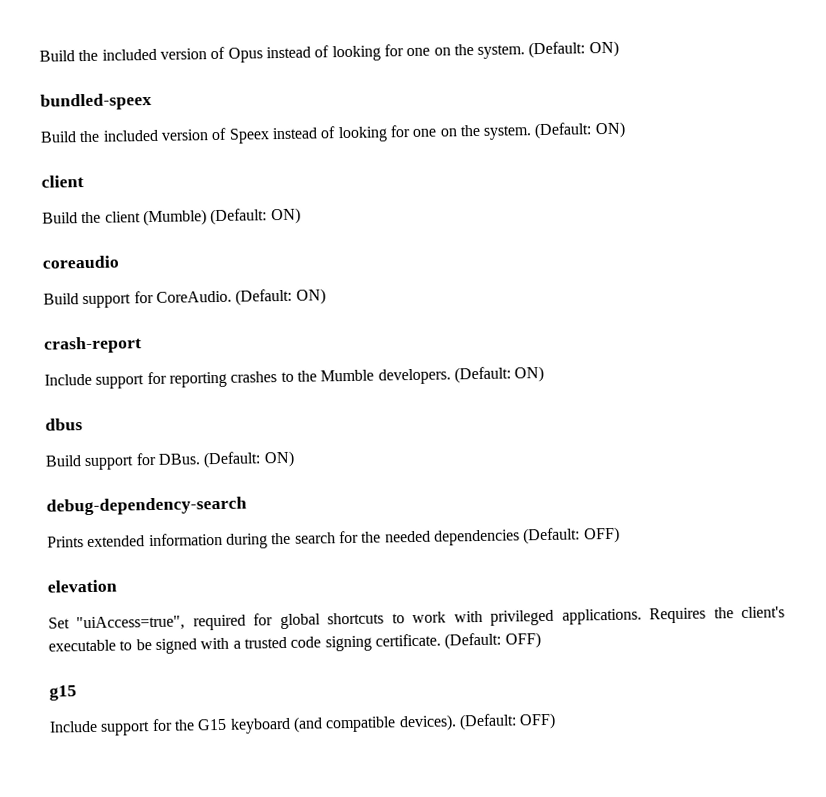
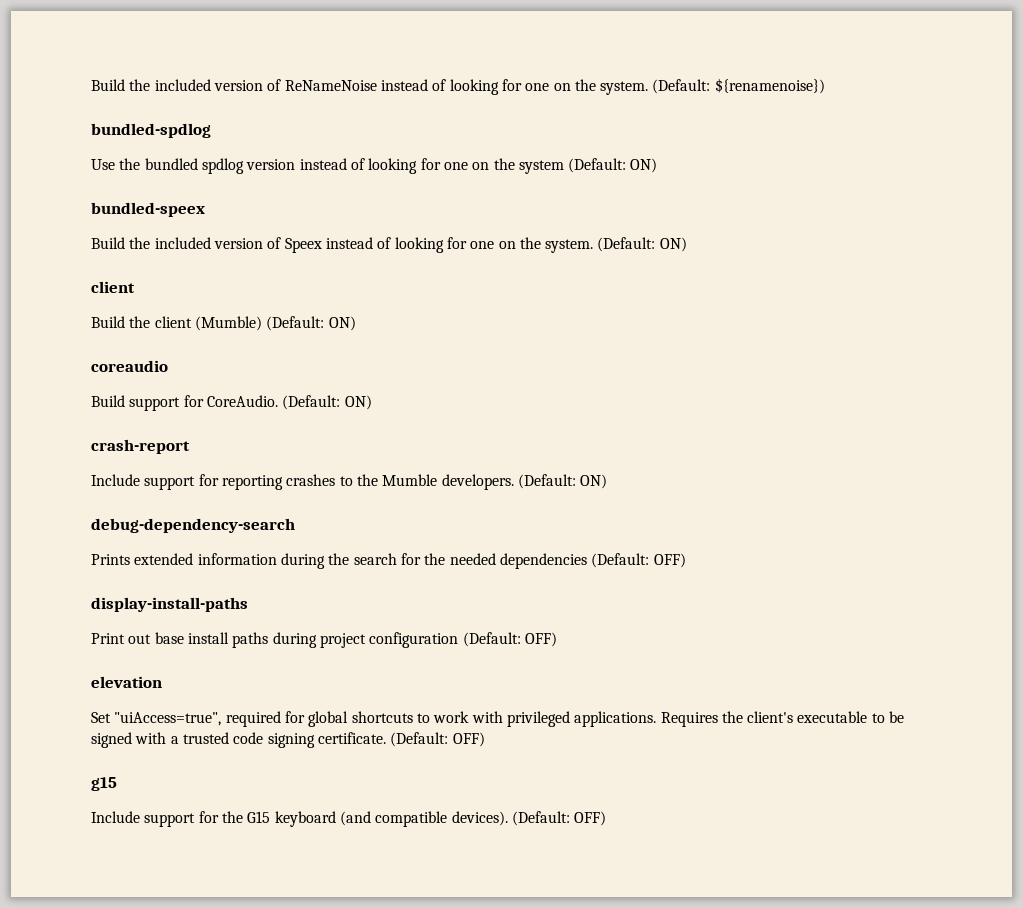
- Build the included version of Opus instead of looking for one on the system. (Default: ON)
+ Build the included version of ReNameNoise instead of looking for one on the system. (Default: ${renamenoise})
+ bundled-spdlog
+ Use the bundled spdlog version instead of looking for one on the system (Default: ON)
- dbus
- Build support for DBus. (Default: ON)
+ display-install-paths
+ Print out base install paths during project configuration (Default: OFF)

